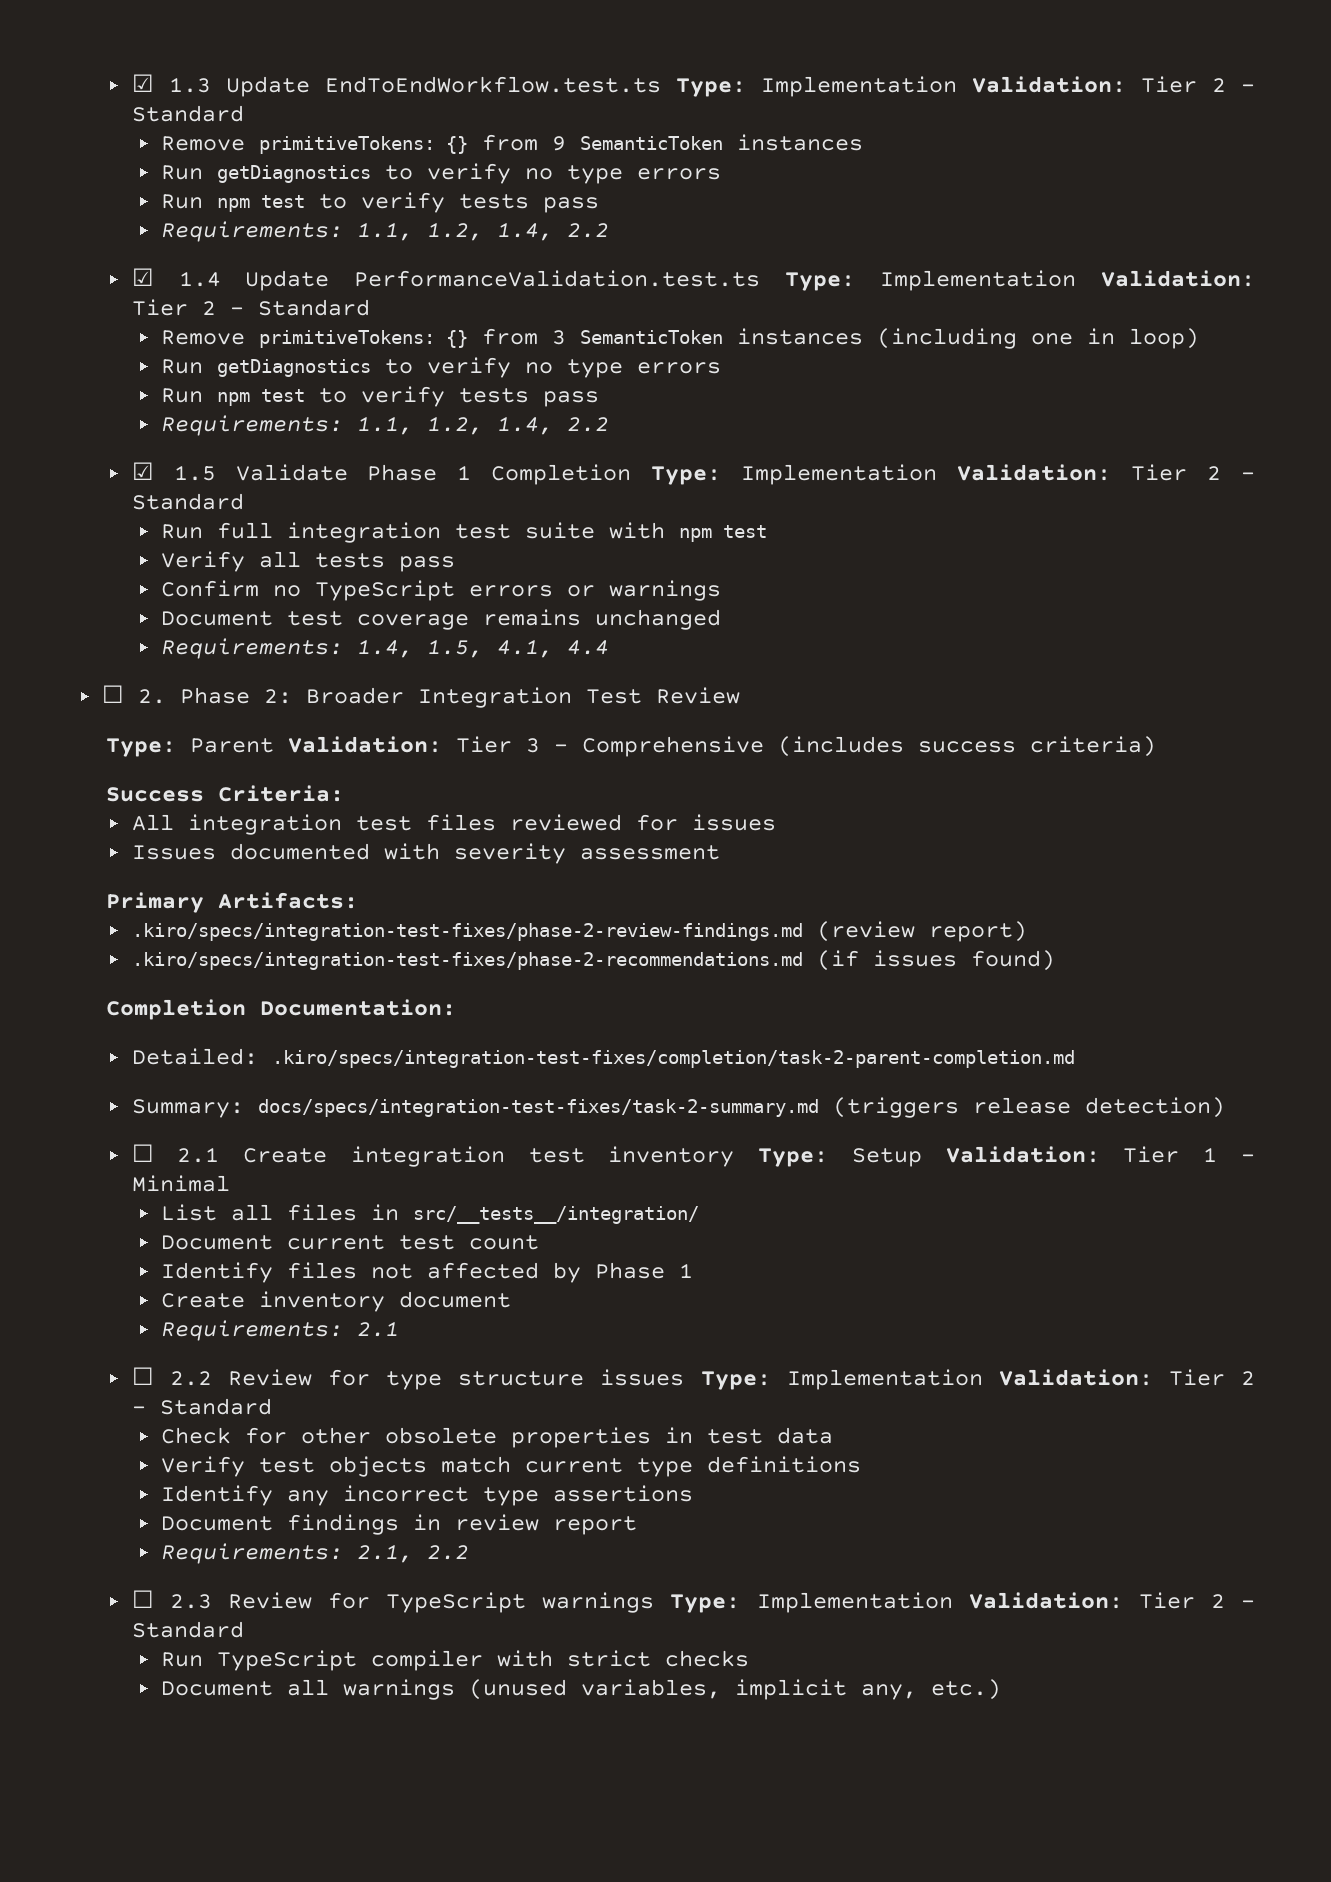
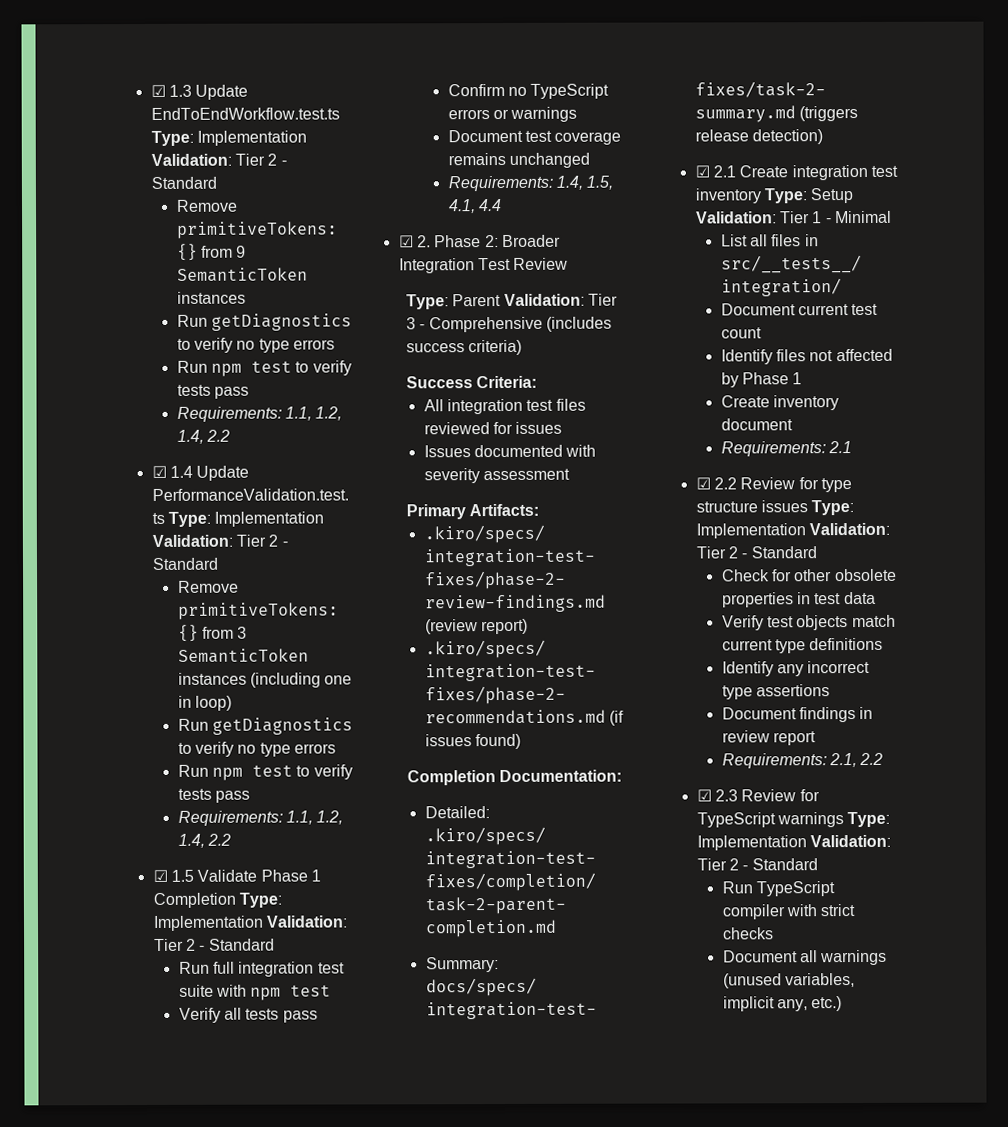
- ☐ 2. Phase 2: Broader Integration Test Review
+ ☑ 2. Phase 2: Broader Integration Test Review
- ☐ 2.1 Create integration test inventory Type: Setup Validation: Tier 1 - Minimal
+ ☑ 2.1 Create integration test inventory Type: Setup Validation: Tier 1 - Minimal
- ☐ 2.2 Review for type structure issues Type: Implementation Validation: Tier 2 - Standard
+ ☑ 2.2 Review for type structure issues Type: Implementation Validation: Tier 2 - Standard
- ☐ 2.3 Review for TypeScript warnings Type: Implementation Validation: Tier 2 - Standard
+ ☑ 2.3 Review for TypeScript warnings Type: Implementation Validation: Tier 2 - Standard

